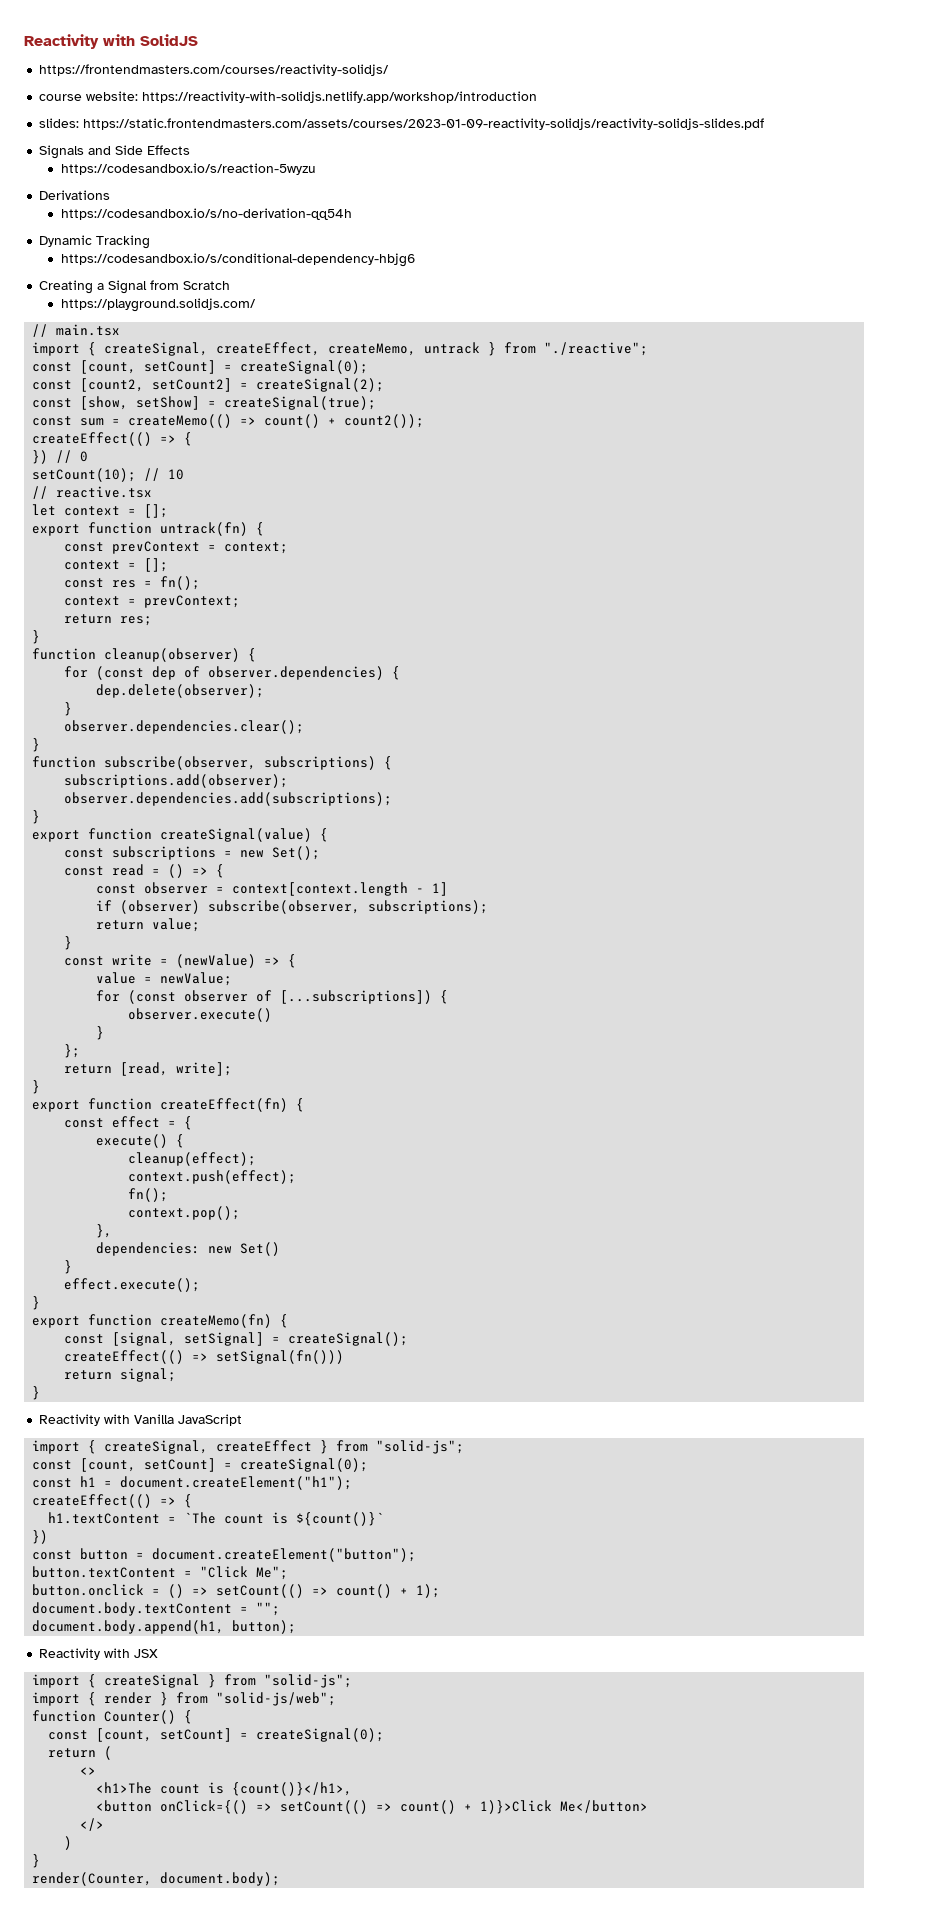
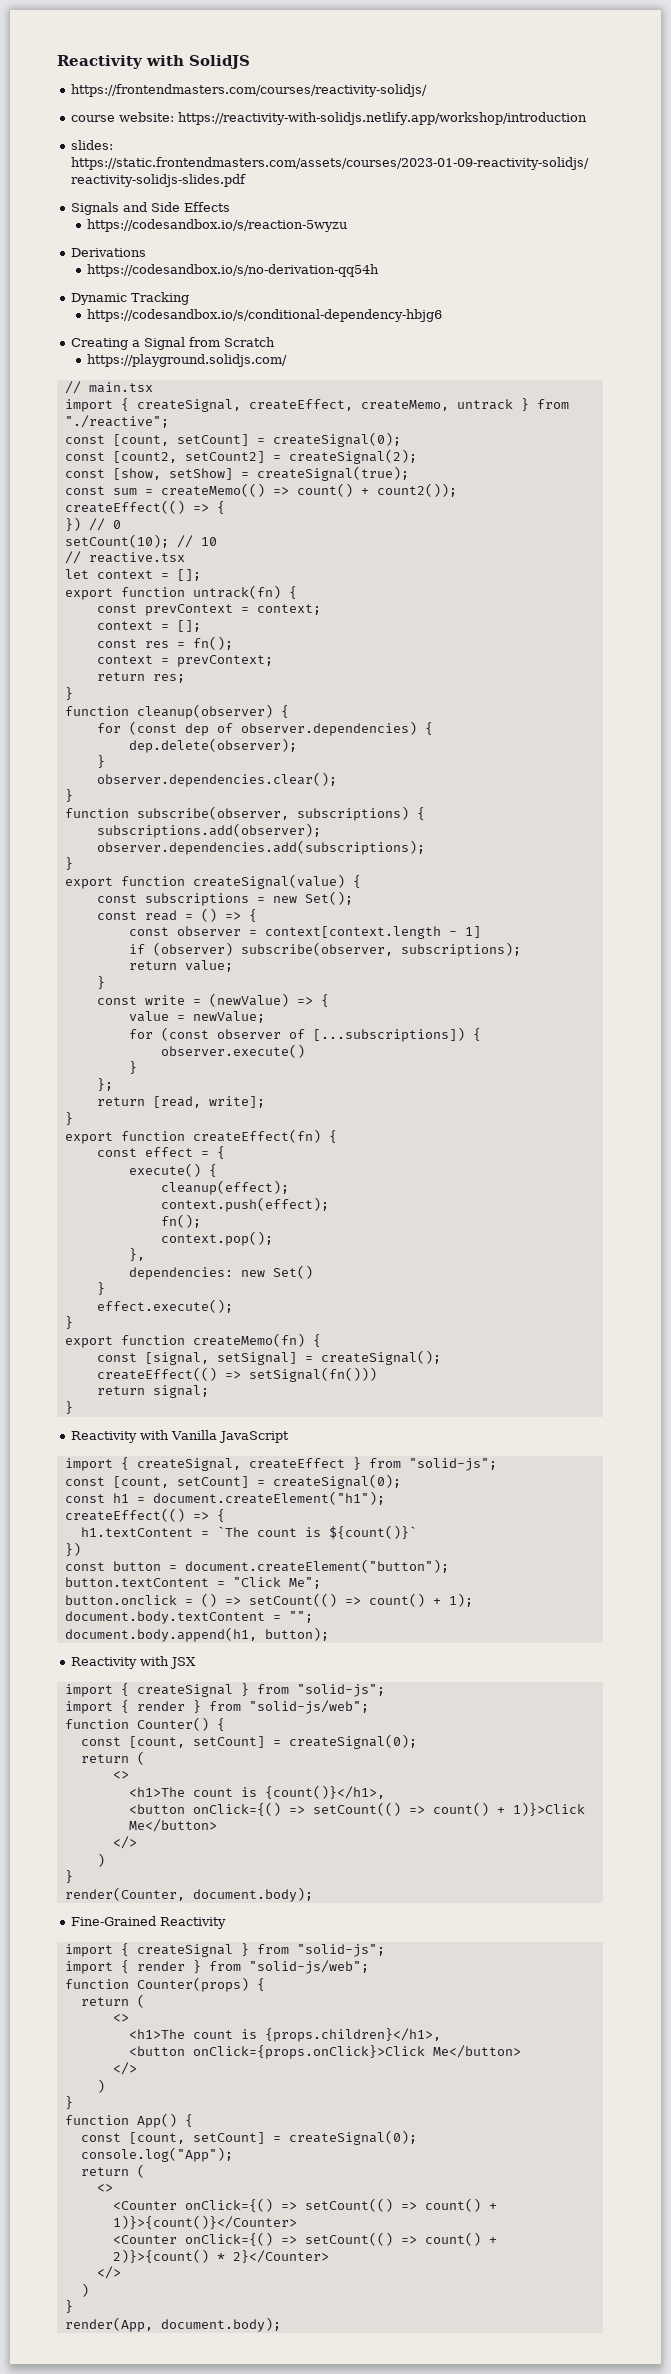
+ Fine-Grained Reactivity
+ import { createSignal } from "solid-js";
+ import { render } from "solid-js/web";
+ function Counter(props) {
+ return (
+ <>
+ <h1>The count is {props.children}</h1>,
+ <button onClick={props.onClick}>Click Me</button>
+ </>
+ )
+ }
+ function App() {
+ const [count, setCount] = createSignal(0);
+ console.log("App");
+ return (
+ <>
+ <Counter onClick={() => setCount(() => count() + 1)}>{count()}</Counter>
+ <Counter onClick={() => setCount(() => count() + 2)}>{count() * 2}</Counter>
+ </>
+ )
+ }
+ render(App, document.body);

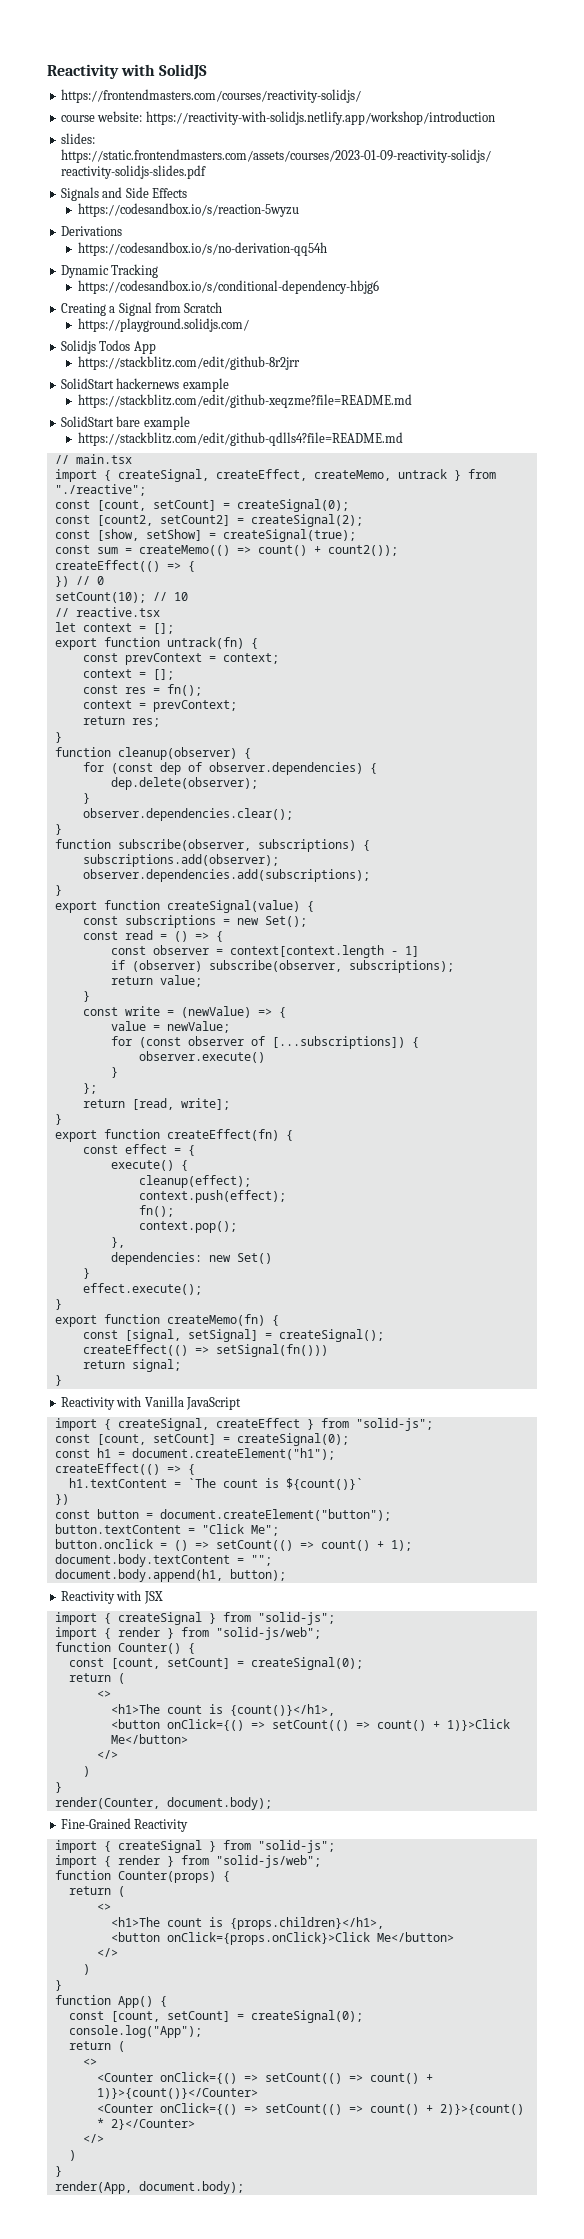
+ Solidjs Todos App
+ https://stackblitz.com/edit/github-8r2jrr
+ SolidStart hackernews example
+ https://stackblitz.com/edit/github-xeqzme?file=README.md
+ SolidStart bare example
+ https://stackblitz.com/edit/github-qdlls4?file=README.md

